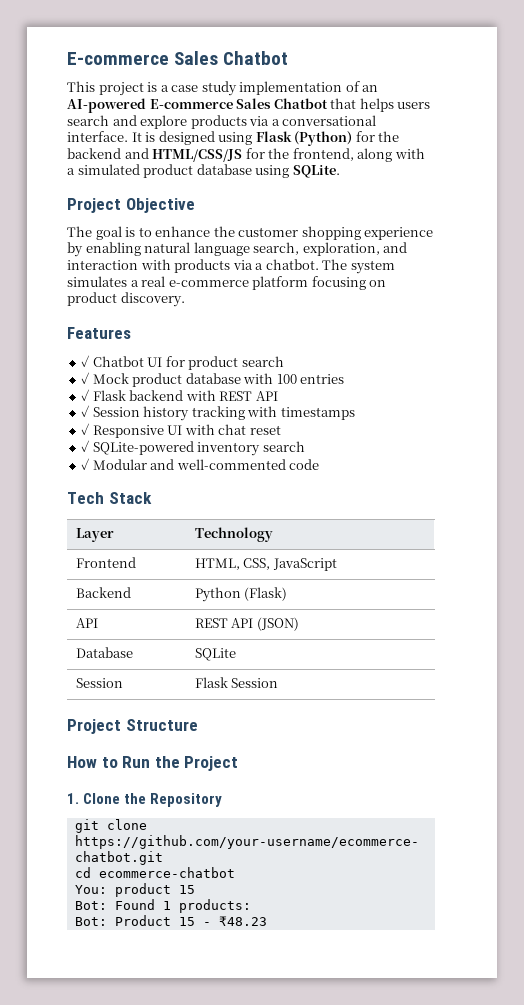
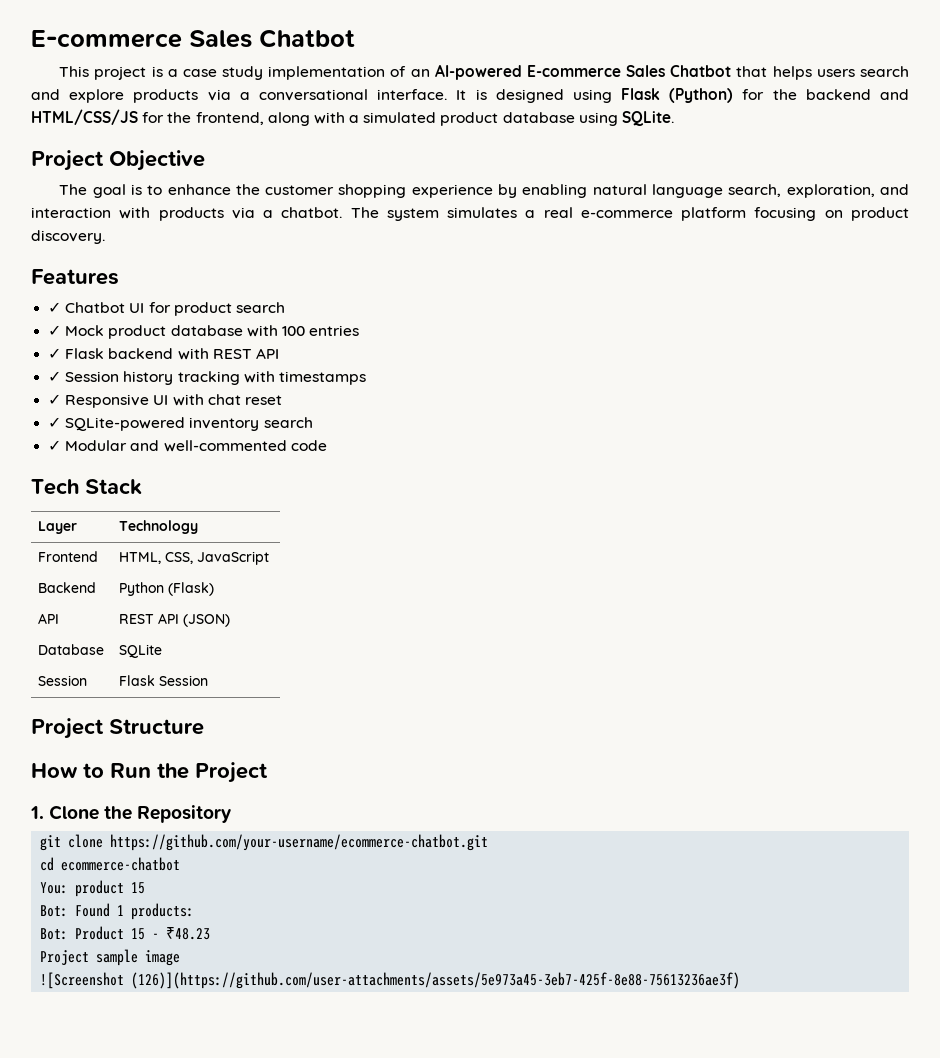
+ Project sample image
+ ![Screenshot (126)](https://github.com/user-attachments/assets/5e973a45-3eb7-425f-8e88-75613236ae3f)

